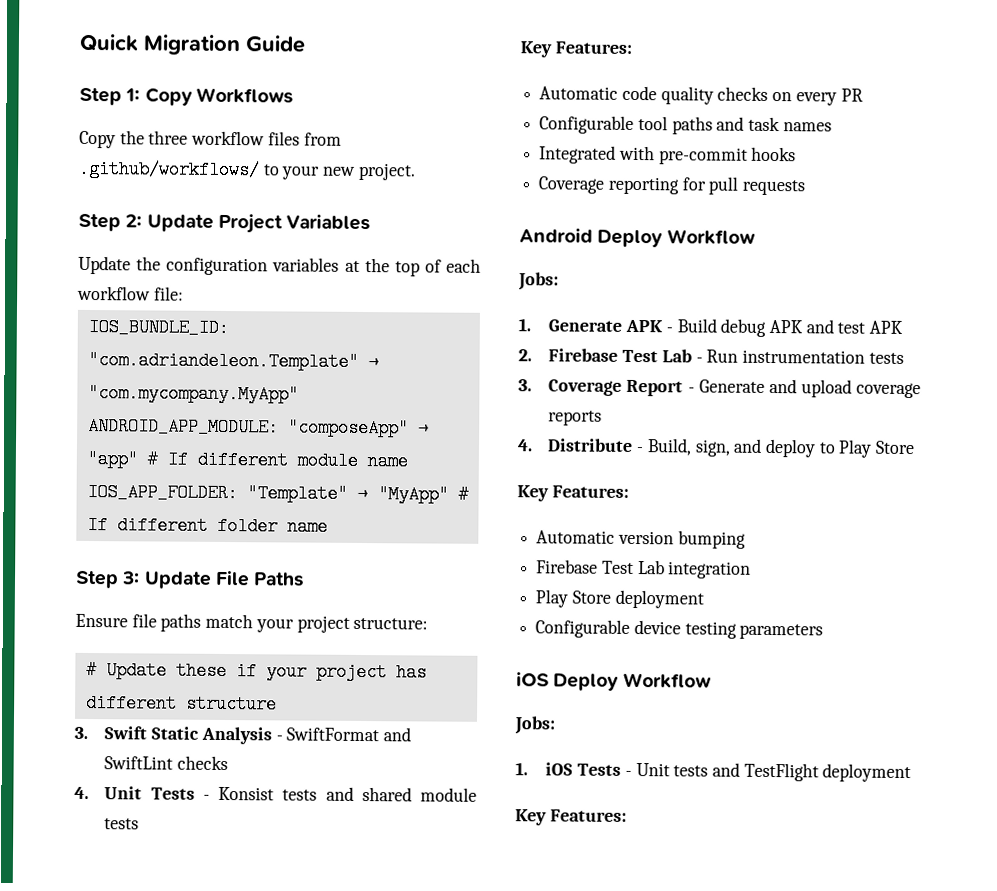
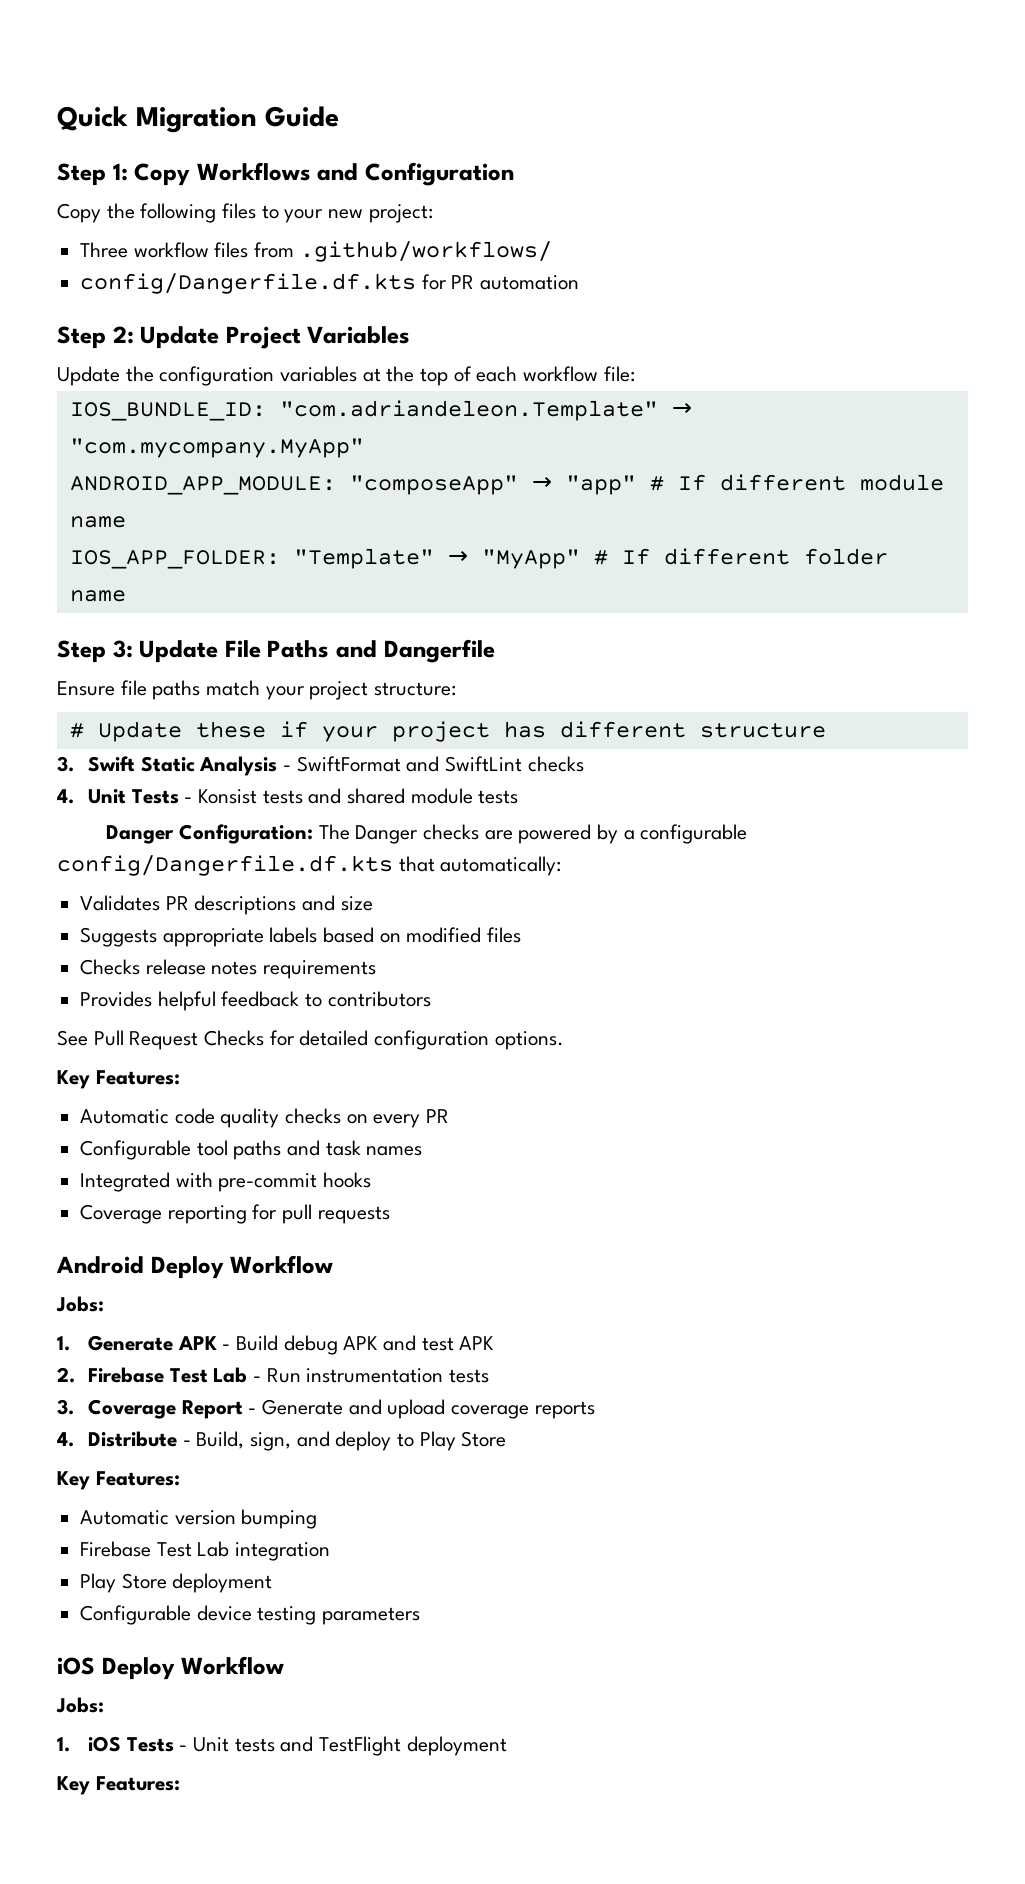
- Step 1: Copy Workflows
+ Step 1: Copy Workflows and Configuration
- Copy the three workflow files from .github/workflows/ to your new project.
+ Copy the following files to your new project:
+ Three workflow files from .github/workflows/
+ config/Dangerfile.df.kts for PR automation
- Step 3: Update File Paths
+ Step 3: Update File Paths and Dangerfile
+ Danger Configuration: The Danger checks are powered by a configurable config/Dangerfile.df.kts that automatically:
+ Validates PR descriptions and size
+ Suggests appropriate labels based on modified files
+ Checks release notes requirements
+ Provides helpful feedback to contributors
+ See Pull Request Checks for detailed configuration options.

